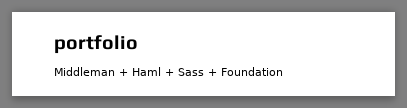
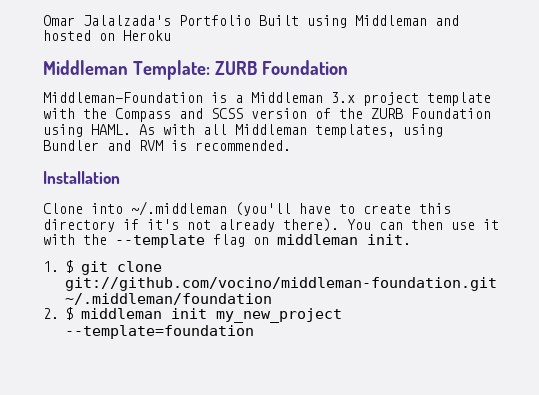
- portfolio
- Middleman + Haml + Sass + Foundation
+ Omar Jalalzada's Portfolio Built using Middleman and hosted on Heroku
+ Middleman Template: ZURB Foundation
+ Middleman-Foundation is a Middleman 3.x project template with the Compass and SCSS version of the ZURB Foundation using HAML. As with all Middleman templates, using Bundler and RVM is recommended.
+ Installation
+ Clone into ~/.middleman (you'll have to create this directory if it's not already there). You can then use it with the --template flag on middleman init.
+ 1. $ git clone git://github.com/vocino/middleman-foundation.git ~/.middleman/foundation
+ 2. $ middleman init my_new_project --template=foundation

